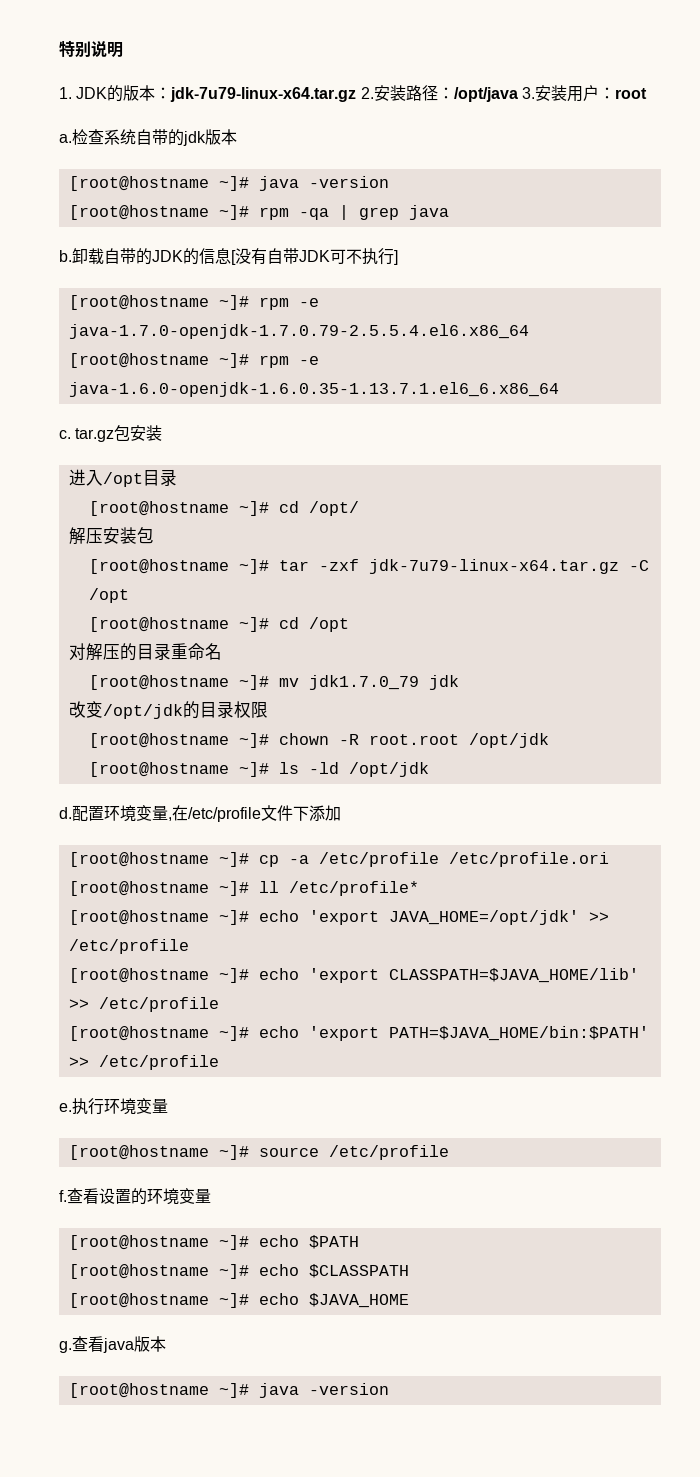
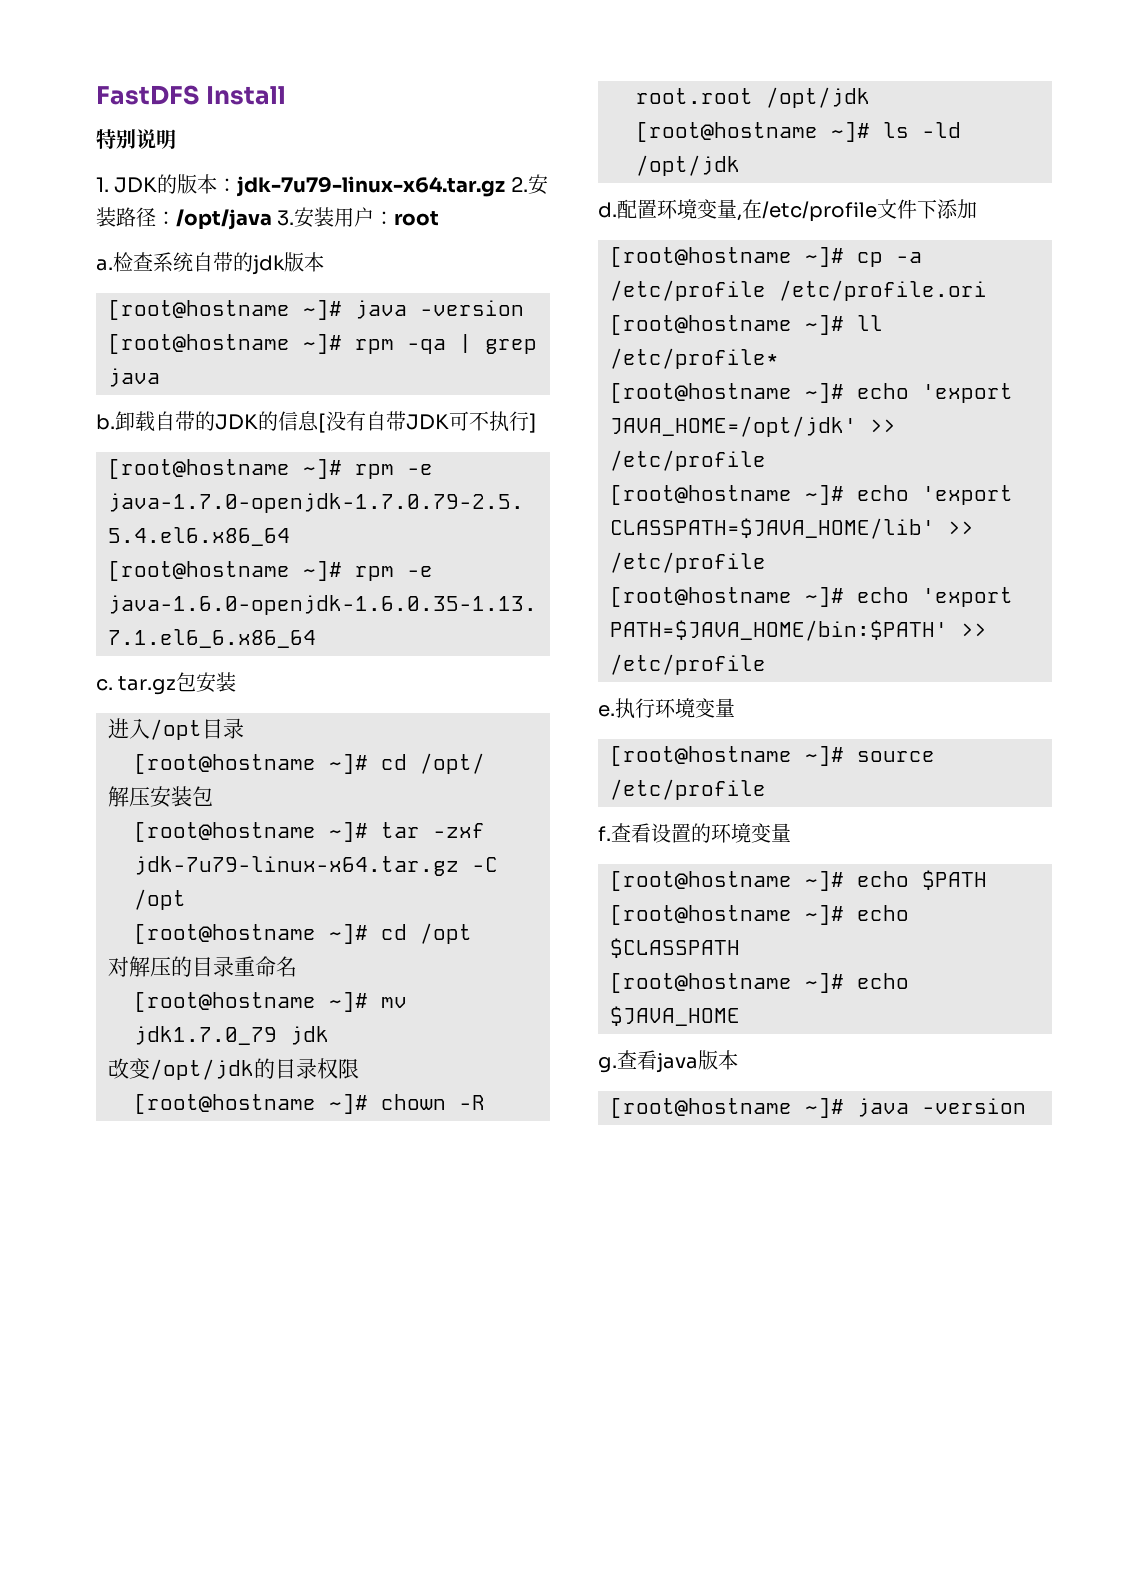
+ FastDFS Install

